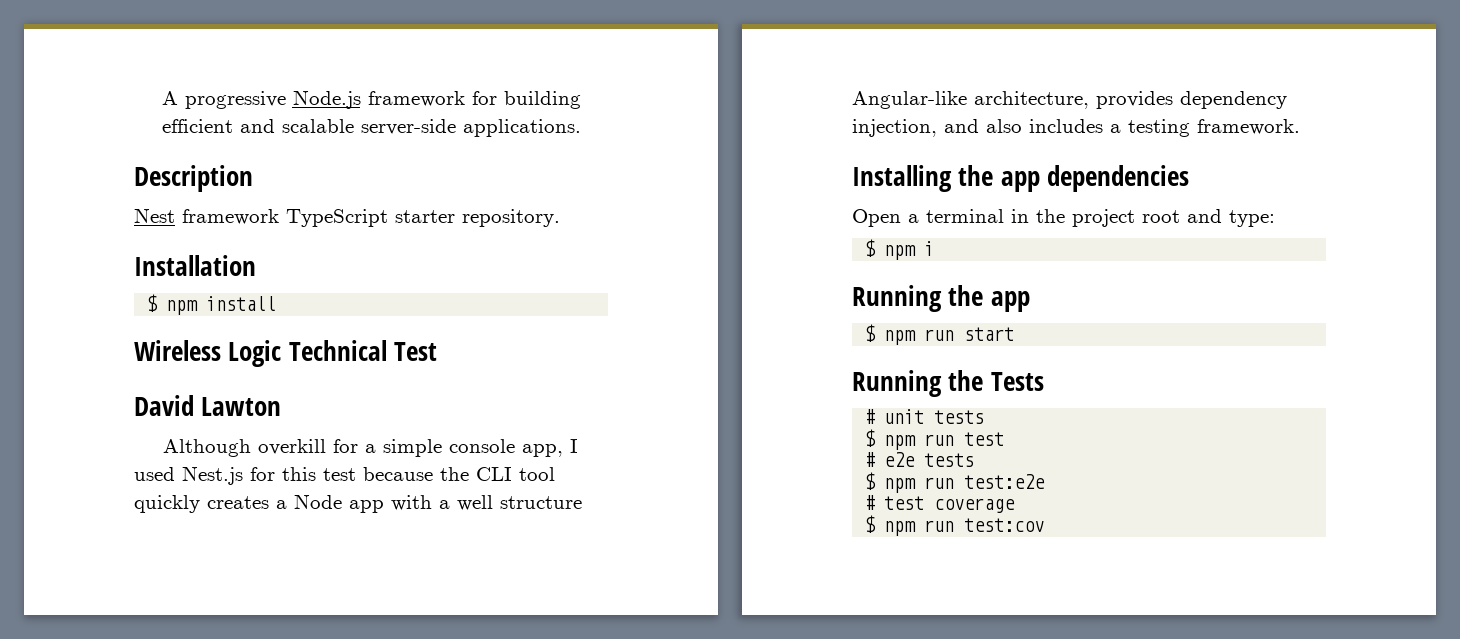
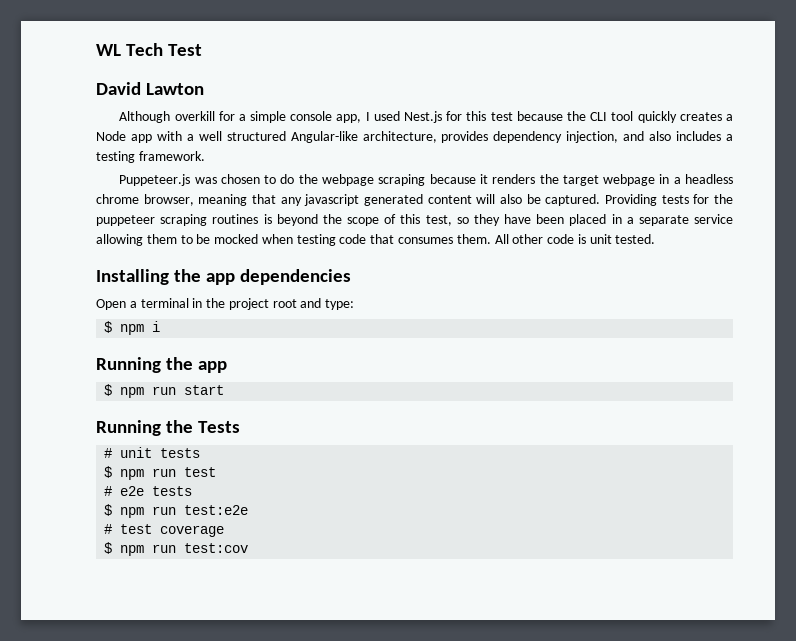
- A progressive Node.js framework for building efficient and scalable server-side applications.
- Description
- Nest framework TypeScript starter repository.
- Installation
- $ npm install
- Wireless Logic Technical Test
+ WL Tech Test
- Although overkill for a simple console app, I used Nest.js for this test because the CLI tool quickly creates a Node app with a well structure Angular-like architecture, provides dependency injection, and also includes a testing framework.
+ Although overkill for a simple console app, I used Nest.js for this test because the CLI tool quickly creates a Node app with a well structured Angular-like architecture, provides dependency injection, and also includes a testing framework.
+ Puppeteer.js was chosen to do the webpage scraping because it renders the target webpage in a headless chrome browser, meaning that any javascript generated content will also be captured. Providing tests for the puppeteer scraping routines is beyond the scope of this test, so they have been placed in a separate service allowing them to be mocked when testing code that consumes them. All other code is unit tested.

